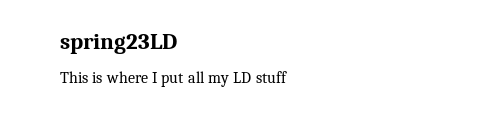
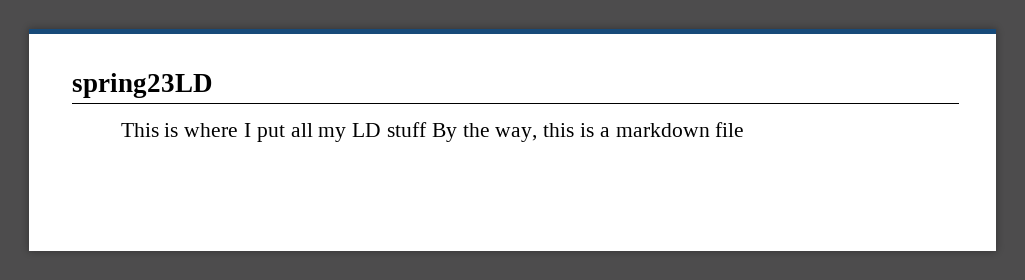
- This is where I put all my LD stuff
+ This is where I put all my LD stuff By the way, this is a markdown file

